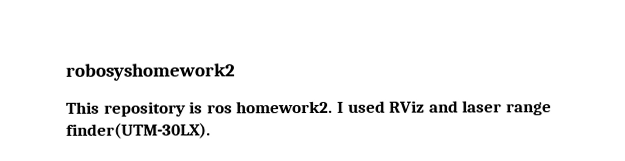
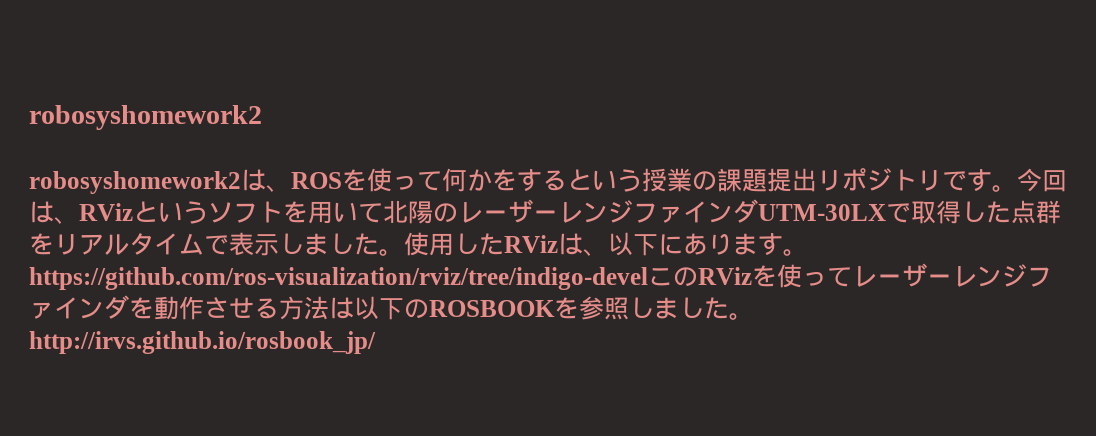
- This repository is ros homework2. I used RViz and laser range finder(UTM-30LX).
+ robosyshomework2は、ROSを使って何かをするという授業の課題提出リポジトリです。今回は、RVizというソフトを用いて北陽のレーザーレンジファインダUTM-30LXで取得した点群をリアルタイムで表示しました。使用したRVizは、以下にあります。https://github.com/ros-visualization/rviz/tree/indigo-develこのRVizを使ってレーザーレンジファインダを動作させる方法は以下のROSBOOKを参照しました。http://irvs.github.io/rosbook_jp/

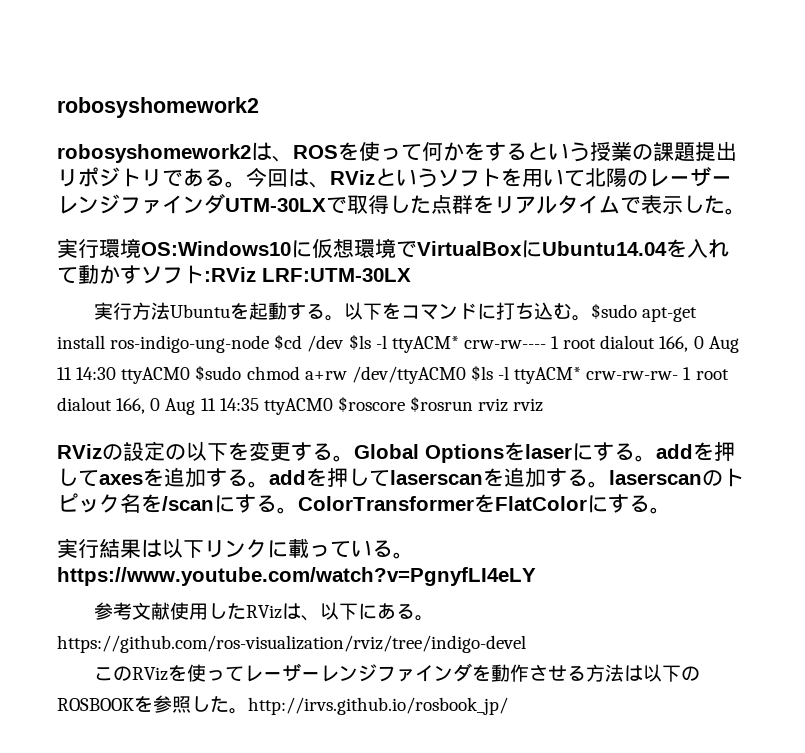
- robosyshomework2は、ROSを使って何かをするという授業の課題提出リポジトリです。
+ robosyshomework2は、ROSを使って何かをするという授業の課題提出リポジトリである。
- 今回は、RVizというソフトを用いて北陽のレーザーレンジファインダUTM-30LXで取得した点群をリアルタイムで表示しました。使用したRVizは、以下にあります。https://github.com/ros-visualization/rviz/tree/indigo-develこのRVizを使ってレーザーレンジファインダを動作させる方法は以下のROSBOOKを参照しました。http://irvs.github.io/rosbook_jp/
+ 今回は、RVizというソフトを用いて北陽のレーザーレンジファインダUTM-30LXで取得した点群をリアルタイムで表示した。
+ 実行環境OS:Windows10に仮想環境でVirtualBoxにUbuntu14.04を入れて動かすソフト:RViz LRF:UTM-30LX
+ 実行方法Ubuntuを起動する。以下をコマンドに打ち込む。$sudo apt-get install ros-indigo-ung-node $cd /dev $ls -l ttyACM* crw-rw---- 1 root dialout 166, 0 Aug 11 14:30 ttyACM0 $sudo chmod a+rw /dev/ttyACM0 $ls -l ttyACM* crw-rw-rw- 1 root dialout 166, 0 Aug 11 14:35 ttyACM0 $roscore $rosrun rviz rviz
+ RVizの設定の以下を変更する。Global Optionsをlaserにする。addを押してaxesを追加する。addを押してlaserscanを追加する。laserscanのトピック名を/scanにする。ColorTransformerをFlatColorにする。
+ 実行結果は以下リンクに載っている。https://www.youtube.com/watch?v=PgnyfLI4eLY
+ 参考文献使用したRVizは、以下にある。https://github.com/ros-visualization/rviz/tree/indigo-devel
+ このRVizを使ってレーザーレンジファインダを動作させる方法は以下のROSBOOKを参照した。http://irvs.github.io/rosbook_jp/

